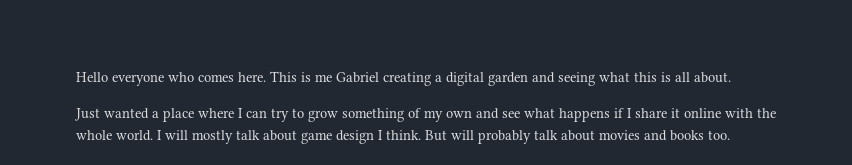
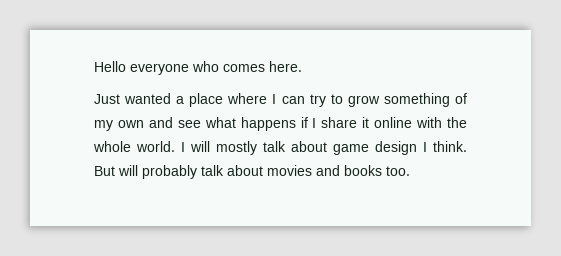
- This is me Gabriel creating a digital garden and seeing what this is all about.

